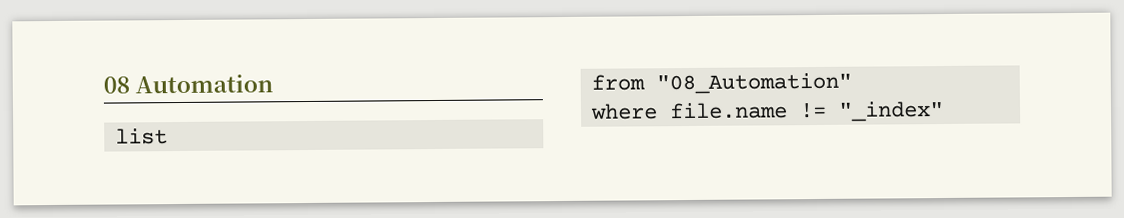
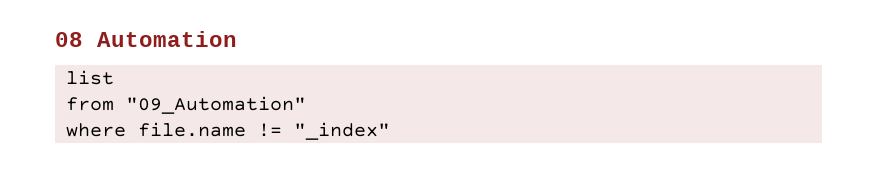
- from "08_Automation"
+ from "09_Automation"

